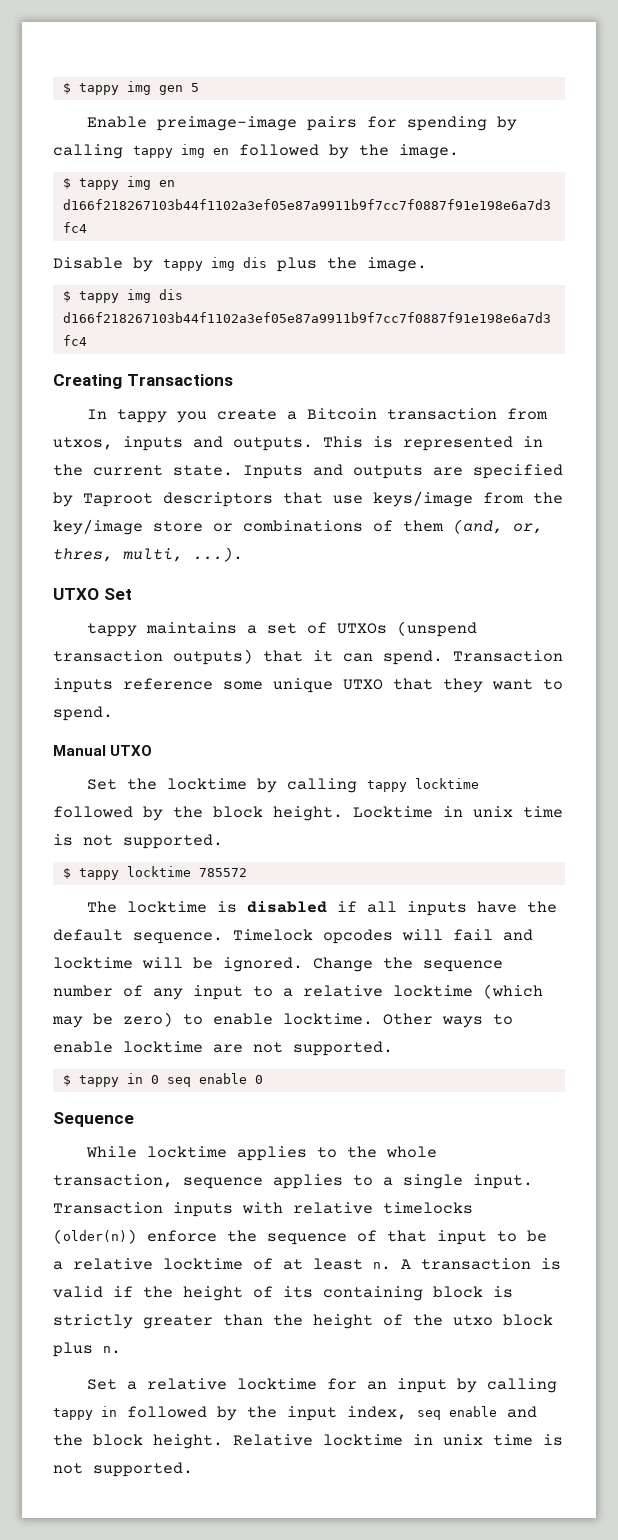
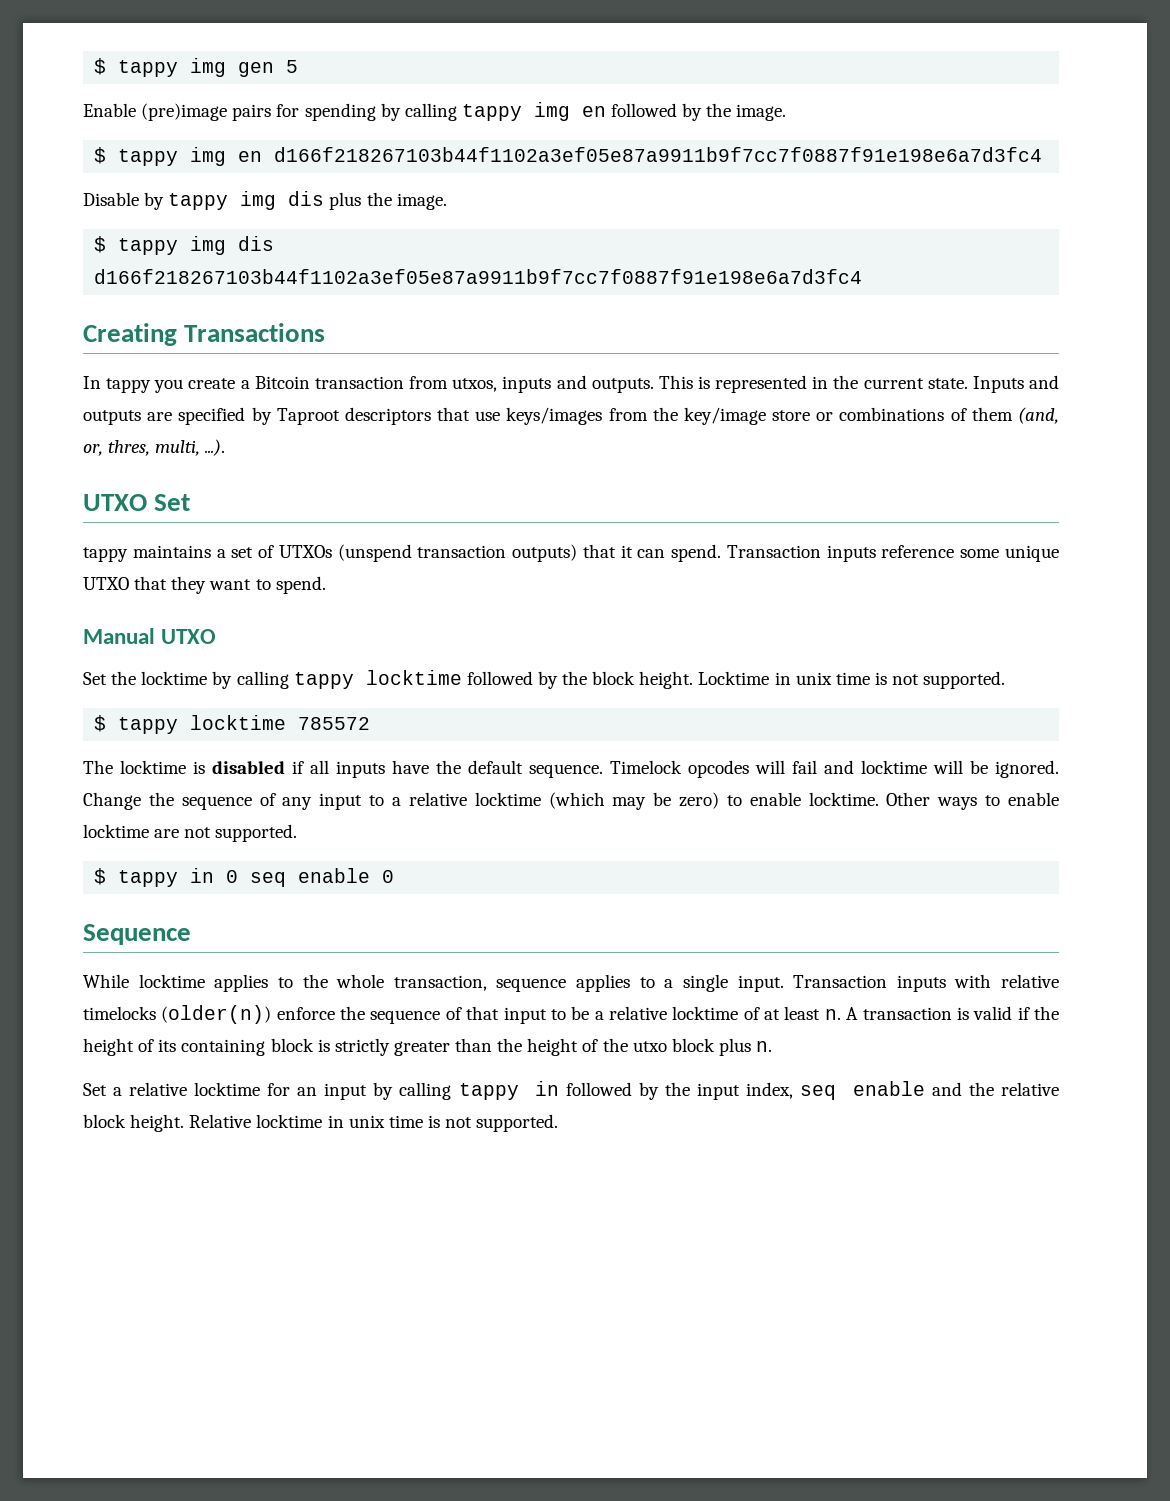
- Enable preimage-image pairs for spending by calling tappy img en followed by the image.
+ Enable (pre)image pairs for spending by calling tappy img en followed by the image.
- Inputs and outputs are specified by Taproot descriptors that use keys/image from the key/image store or combinations of them (and, or, thres, multi, ...).
+ Inputs and outputs are specified by Taproot descriptors that use keys/images from the key/image store or combinations of them (and, or, thres, multi, ...).
- Change the sequence number of any input to a relative locktime (which may be zero) to enable locktime.
+ Change the sequence of any input to a relative locktime (which may be zero) to enable locktime.
- Set a relative locktime for an input by calling tappy in followed by the input index, seq enable and the block height.
+ Set a relative locktime for an input by calling tappy in followed by the input index, seq enable and the relative block height.

